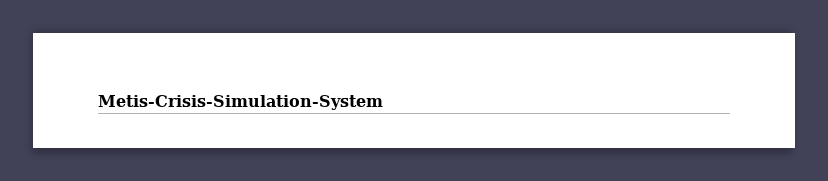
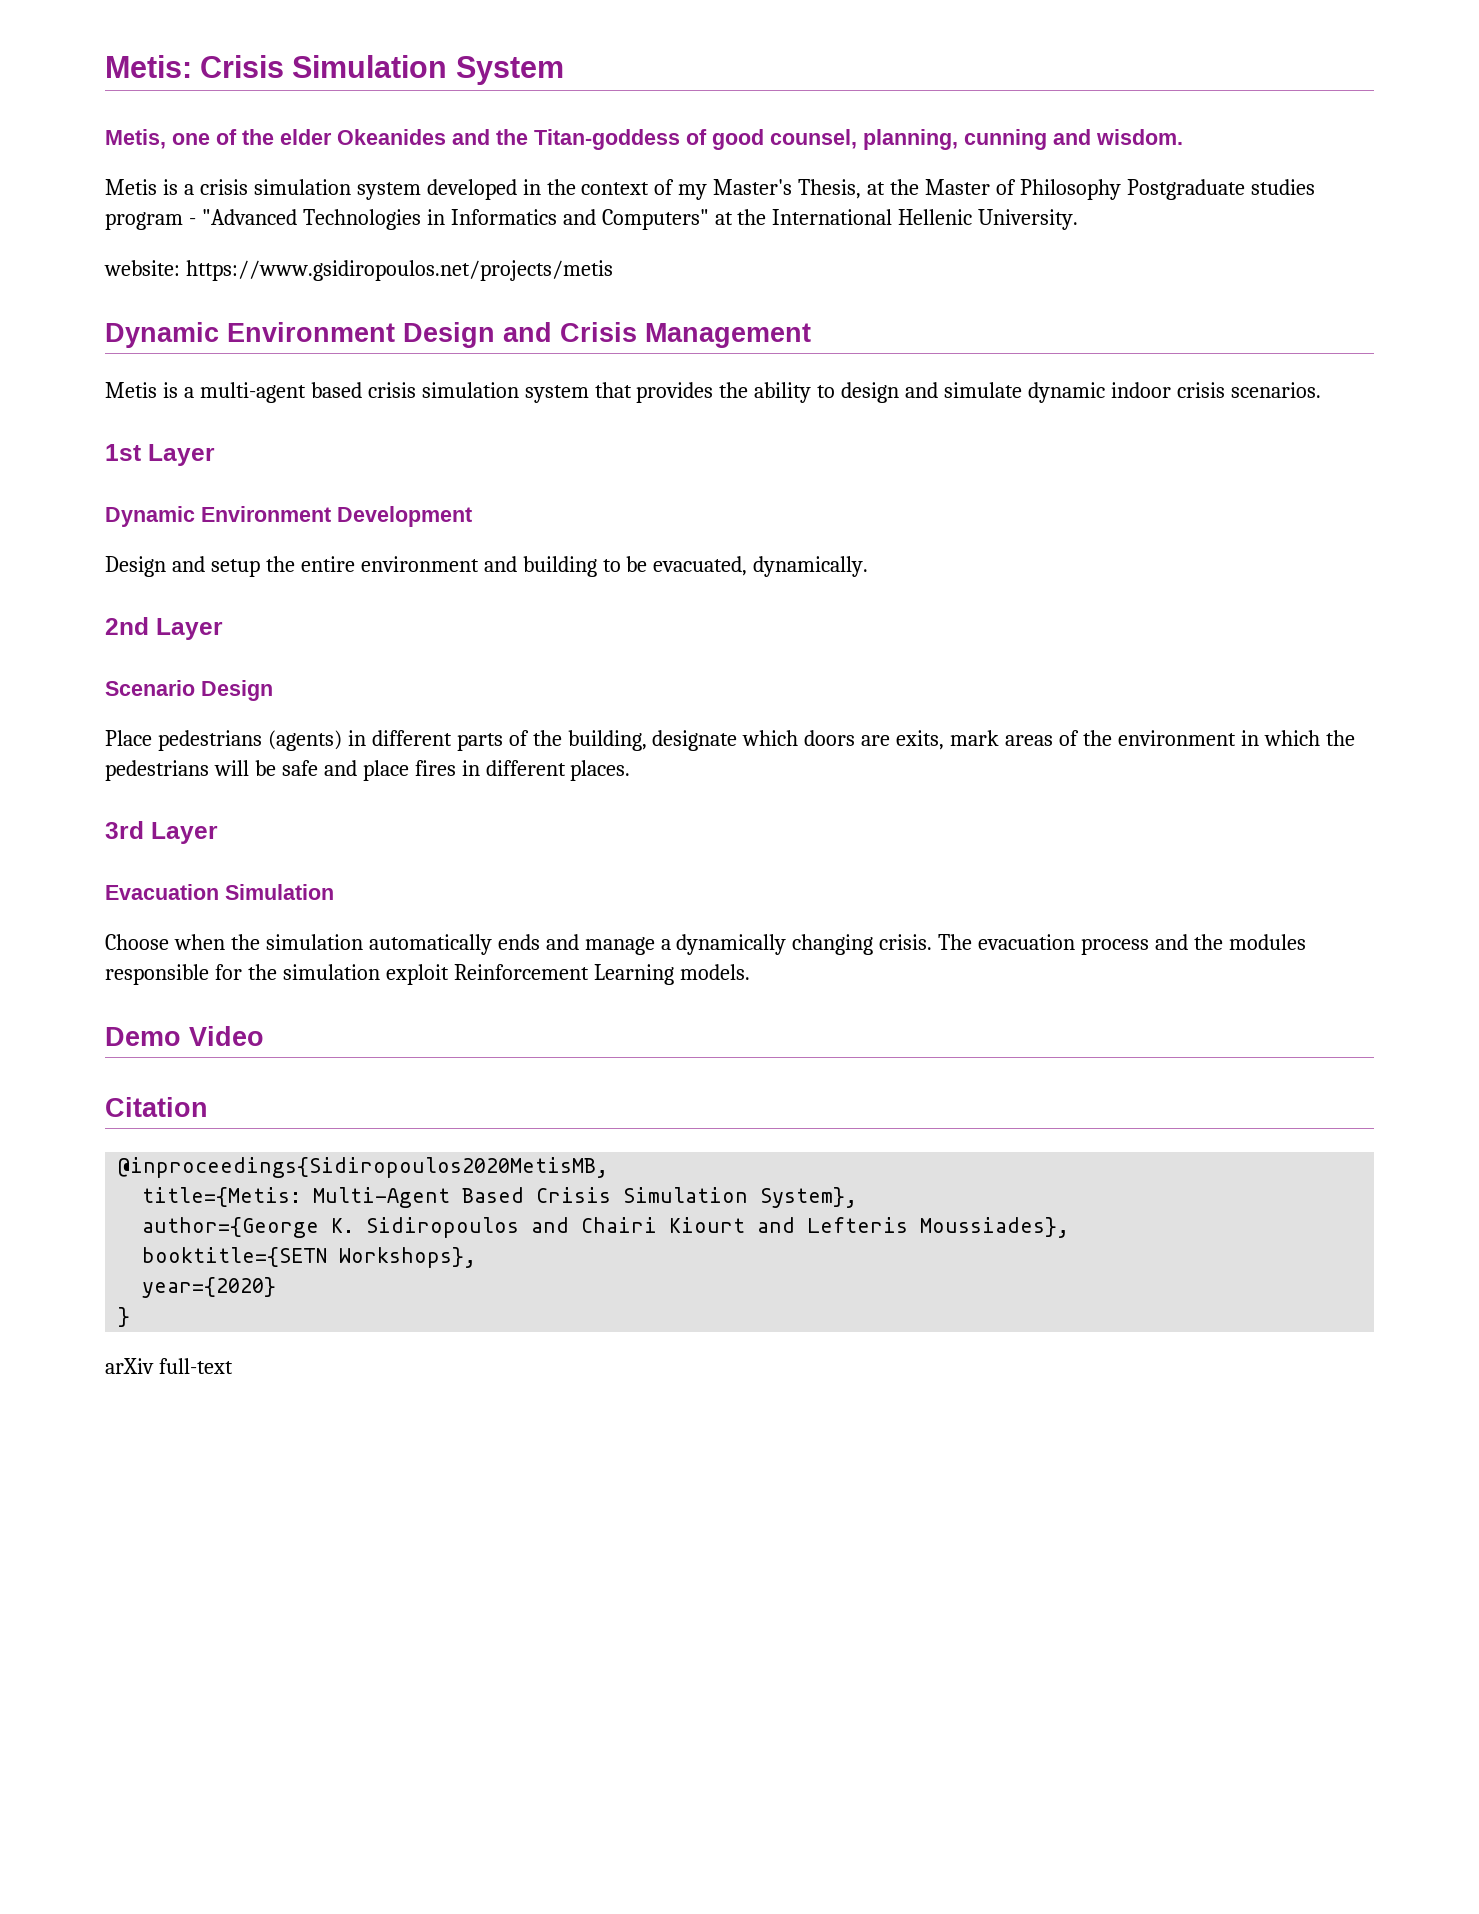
- Metis-Crisis-Simulation-System
+ Metis: Crisis Simulation System
+ Metis, one of the elder Okeanides and the Titan-goddess of good counsel, planning, cunning and wisdom.
+ Metis is a crisis simulation system developed in the context of my Master's Thesis, at the Master of Philosophy Postgraduate studies program - "Advanced Technologies in Informatics and Computers" at the International Hellenic University.
+ website: https://www.gsidiropoulos.net/projects/metis
+ Dynamic Environment Design and Crisis Management
+ Metis is a multi-agent based crisis simulation system that provides the ability to design and simulate dynamic indoor crisis scenarios.
+ 1st Layer
+ Dynamic Environment Development
+ Design and setup the entire environment and building to be evacuated, dynamically.
+ 2nd Layer
+ Scenario Design
+ Place pedestrians (agents) in different parts of the building, designate which doors are exits, mark areas of the environment in which the pedestrians will be safe and place fires in different places.
+ 3rd Layer
+ Evacuation Simulation
+ Choose when the simulation automatically ends and manage a dynamically changing crisis. The evacuation process and the modules responsible for the simulation exploit Reinforcement Learning models.
+ Demo Video
+ Citation
+ @inproceedings{Sidiropoulos2020MetisMB,
+ title={Metis: Multi-Agent Based Crisis Simulation System},
+ author={George K. Sidiropoulos and Chairi Kiourt and Lefteris Moussiades},
+ booktitle={SETN Workshops},
+ year={2020}
+ }
+ arXiv full-text

